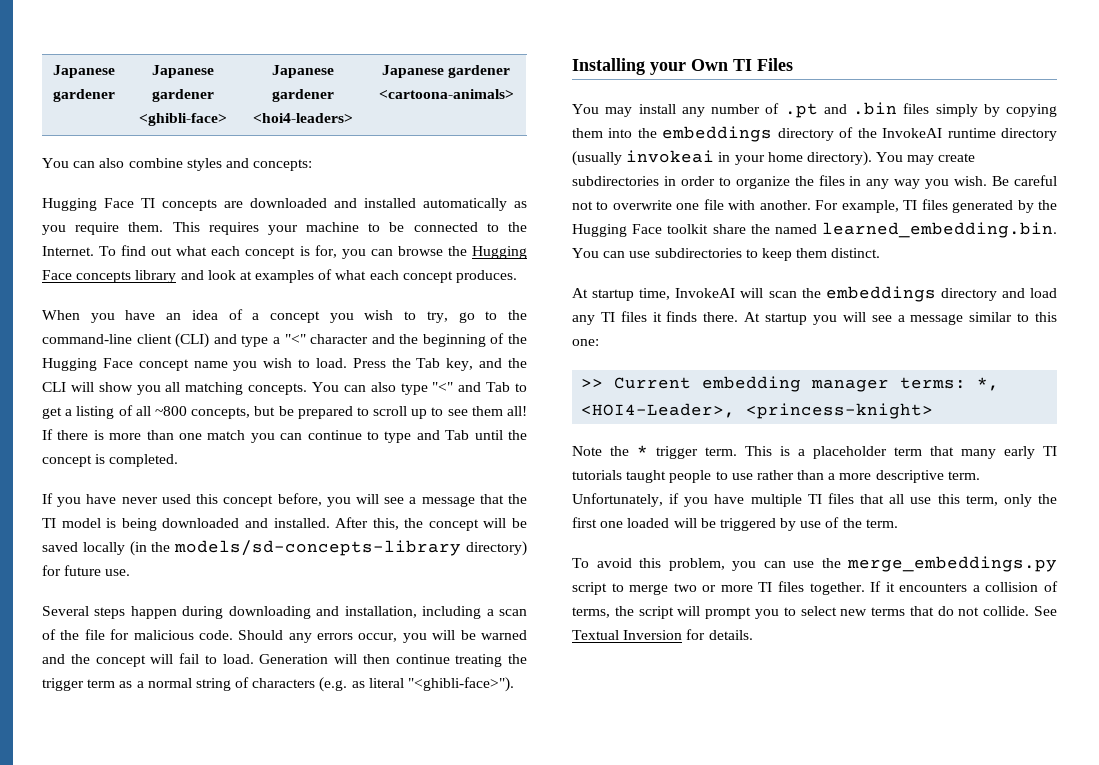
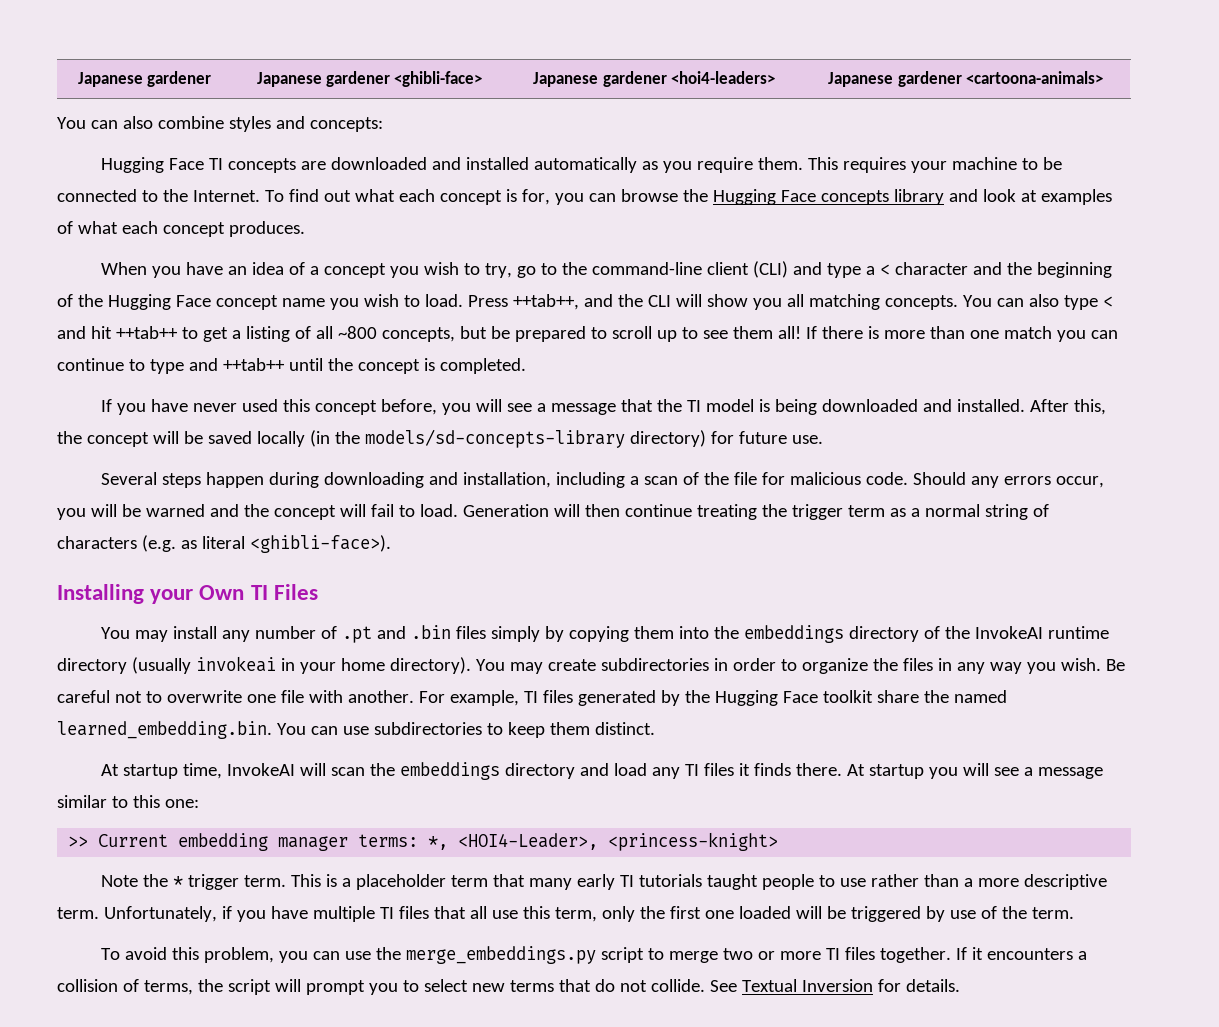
- When you have an idea of a concept you wish to try, go to the command-line client (CLI) and type a "<" character and the beginning of the Hugging Face concept name you wish to load.
+ When you have an idea of a concept you wish to try, go to the command-line client (CLI) and type a < character and the beginning of the Hugging Face concept name you wish to load.
- Press the Tab key, and the CLI will show you all matching concepts.
+ Press ++tab++, and the CLI will show you all matching concepts.
- You can also type "<" and Tab to get a listing of all ~800 concepts, but be prepared to scroll up to see them all!
+ You can also type < and hit ++tab++ to get a listing of all ~800 concepts, but be prepared to scroll up to see them all!
- If there is more than one match you can continue to type and Tab until the concept is completed.
+ If there is more than one match you can continue to type and ++tab++ until the concept is completed.
- Generation will then continue treating the trigger term as a normal string of characters (e.g. as literal "<ghibli-face>").
+ Generation will then continue treating the trigger term as a normal string of characters (e.g. as literal <ghibli-face>).

